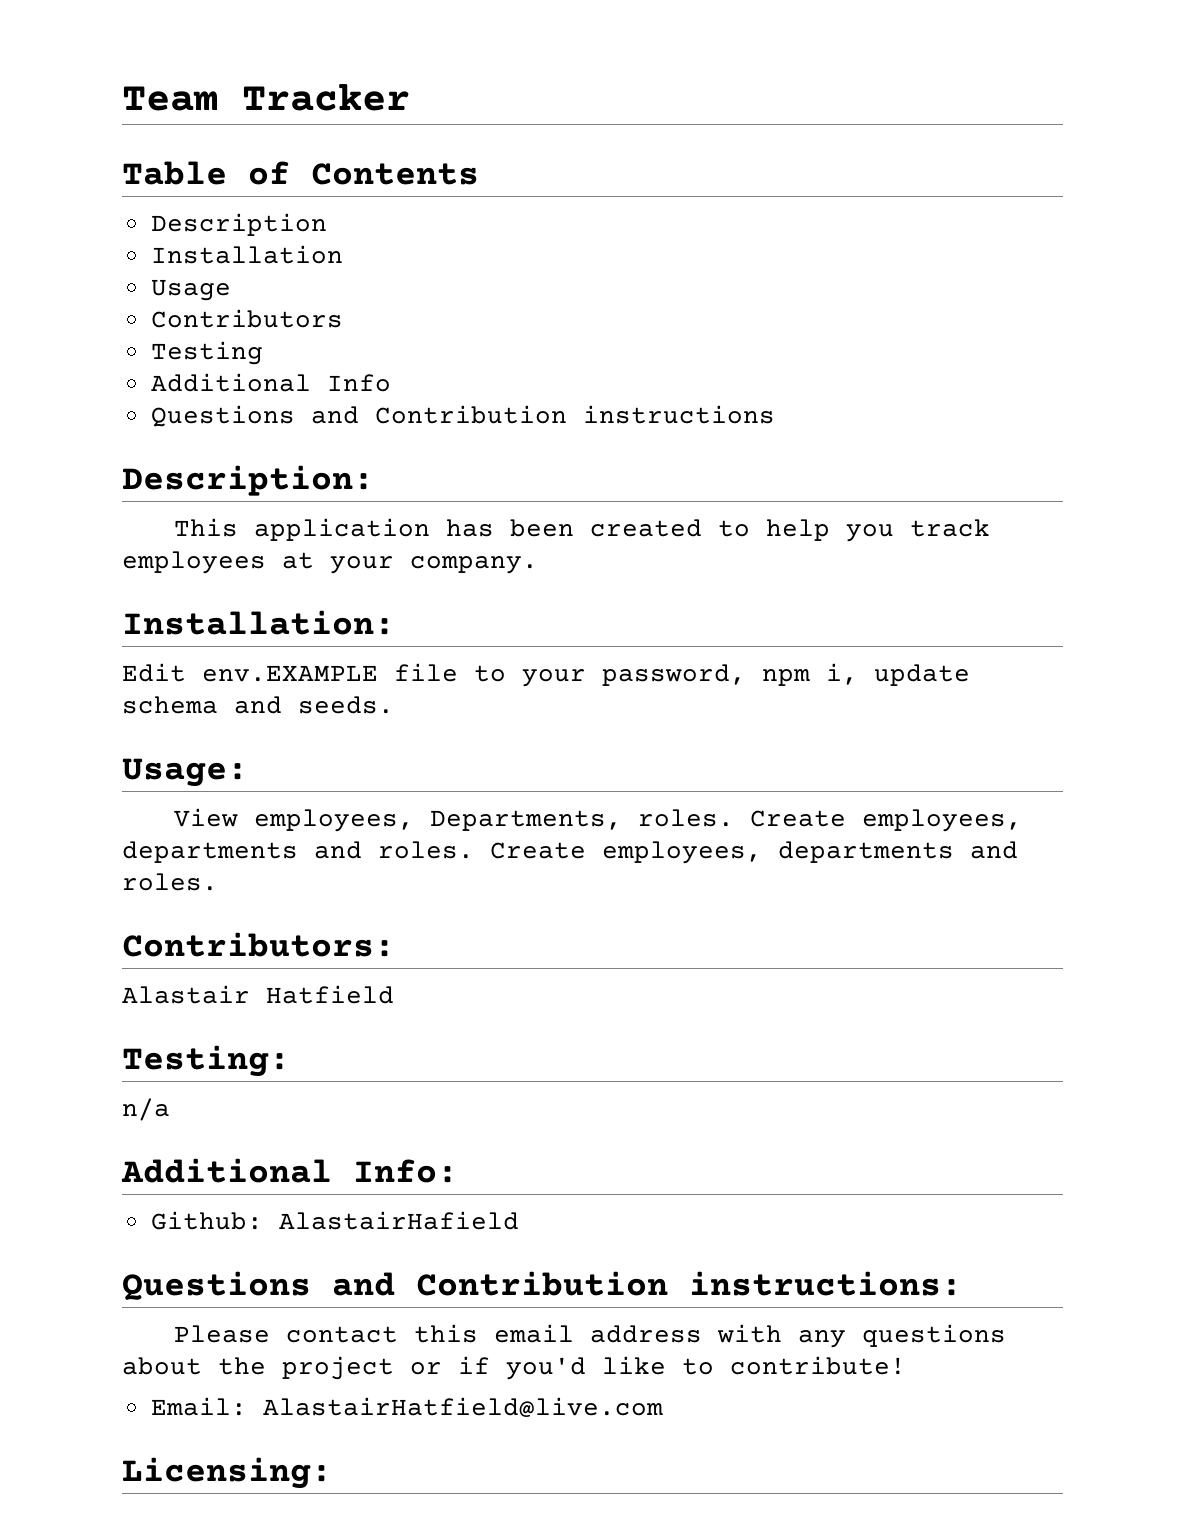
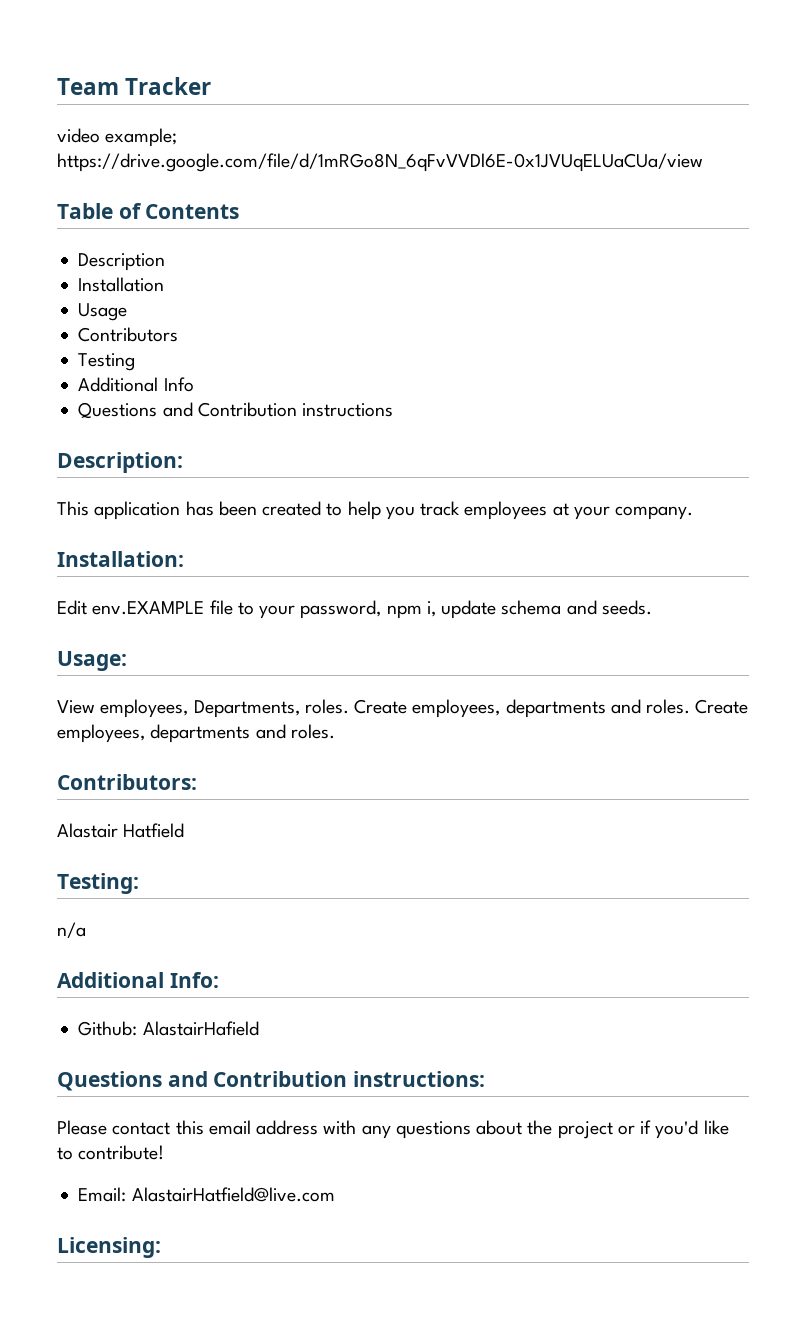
+ video example; https://drive.google.com/file/d/1mRGo8N_6qFvVVDl6E-0x1JVUqELUaCUa/view

